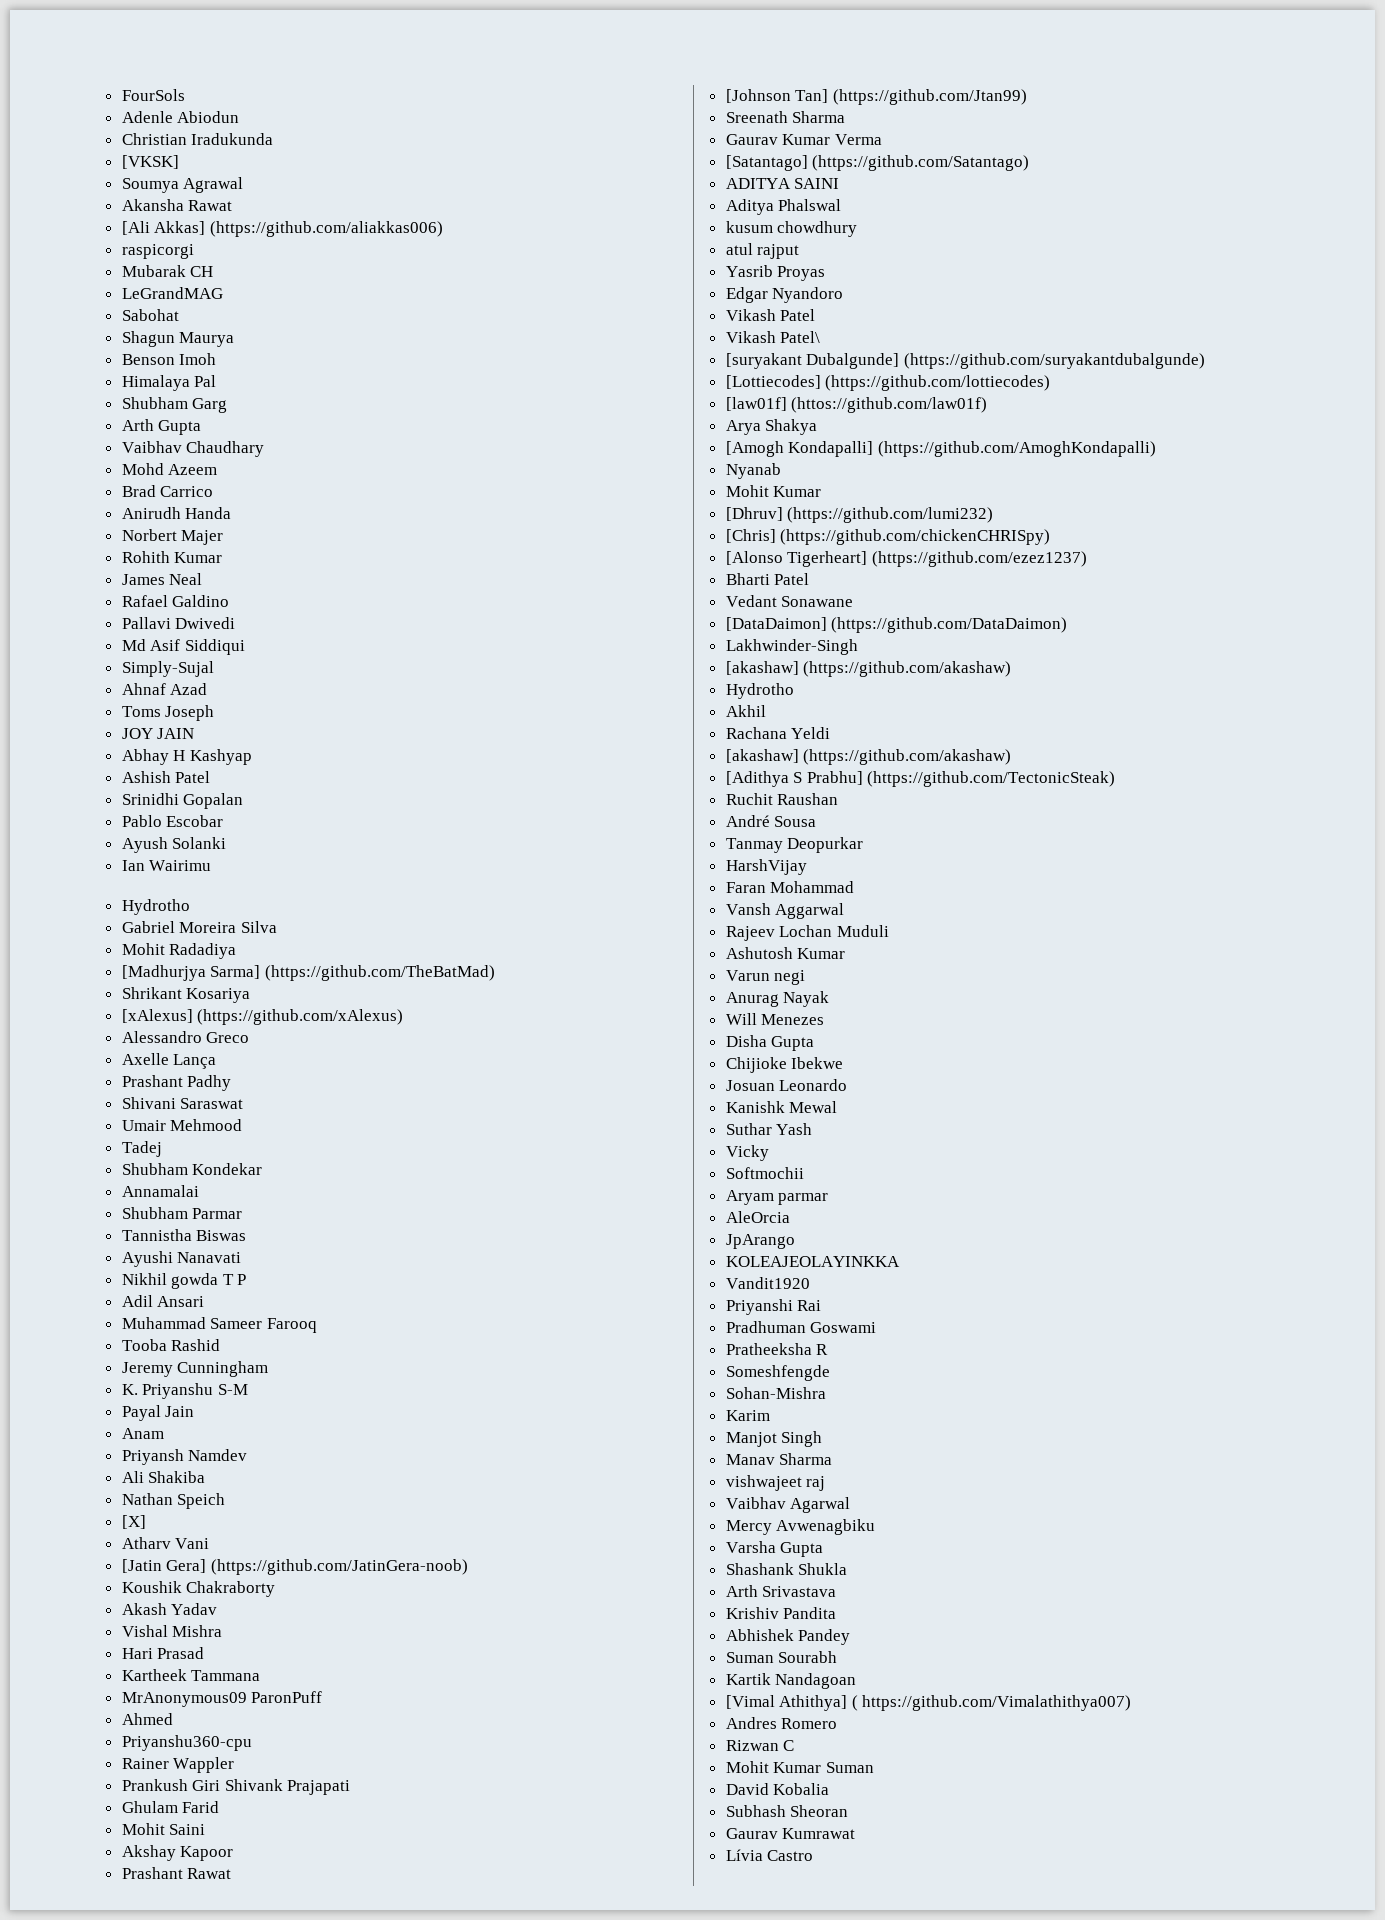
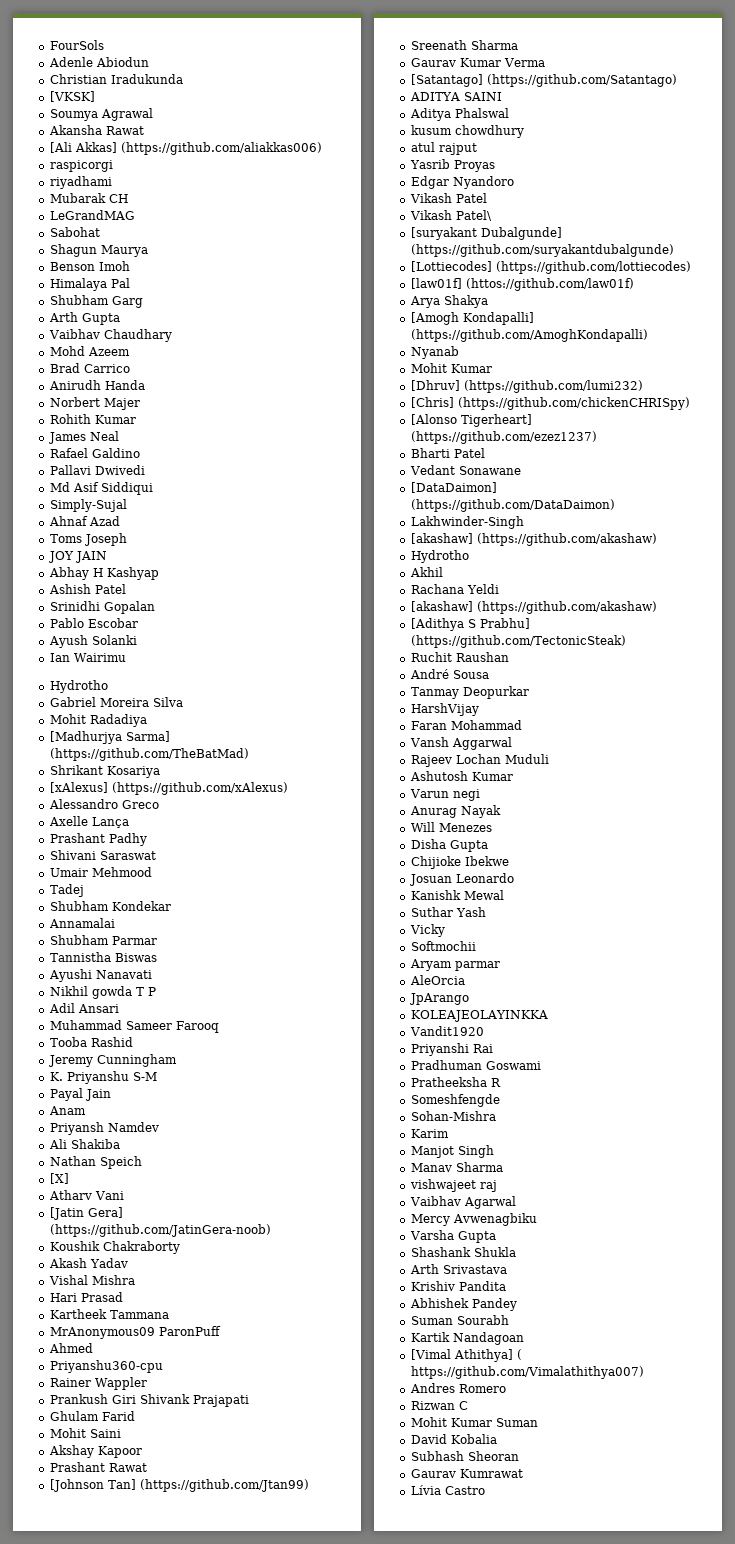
+ riyadhami

